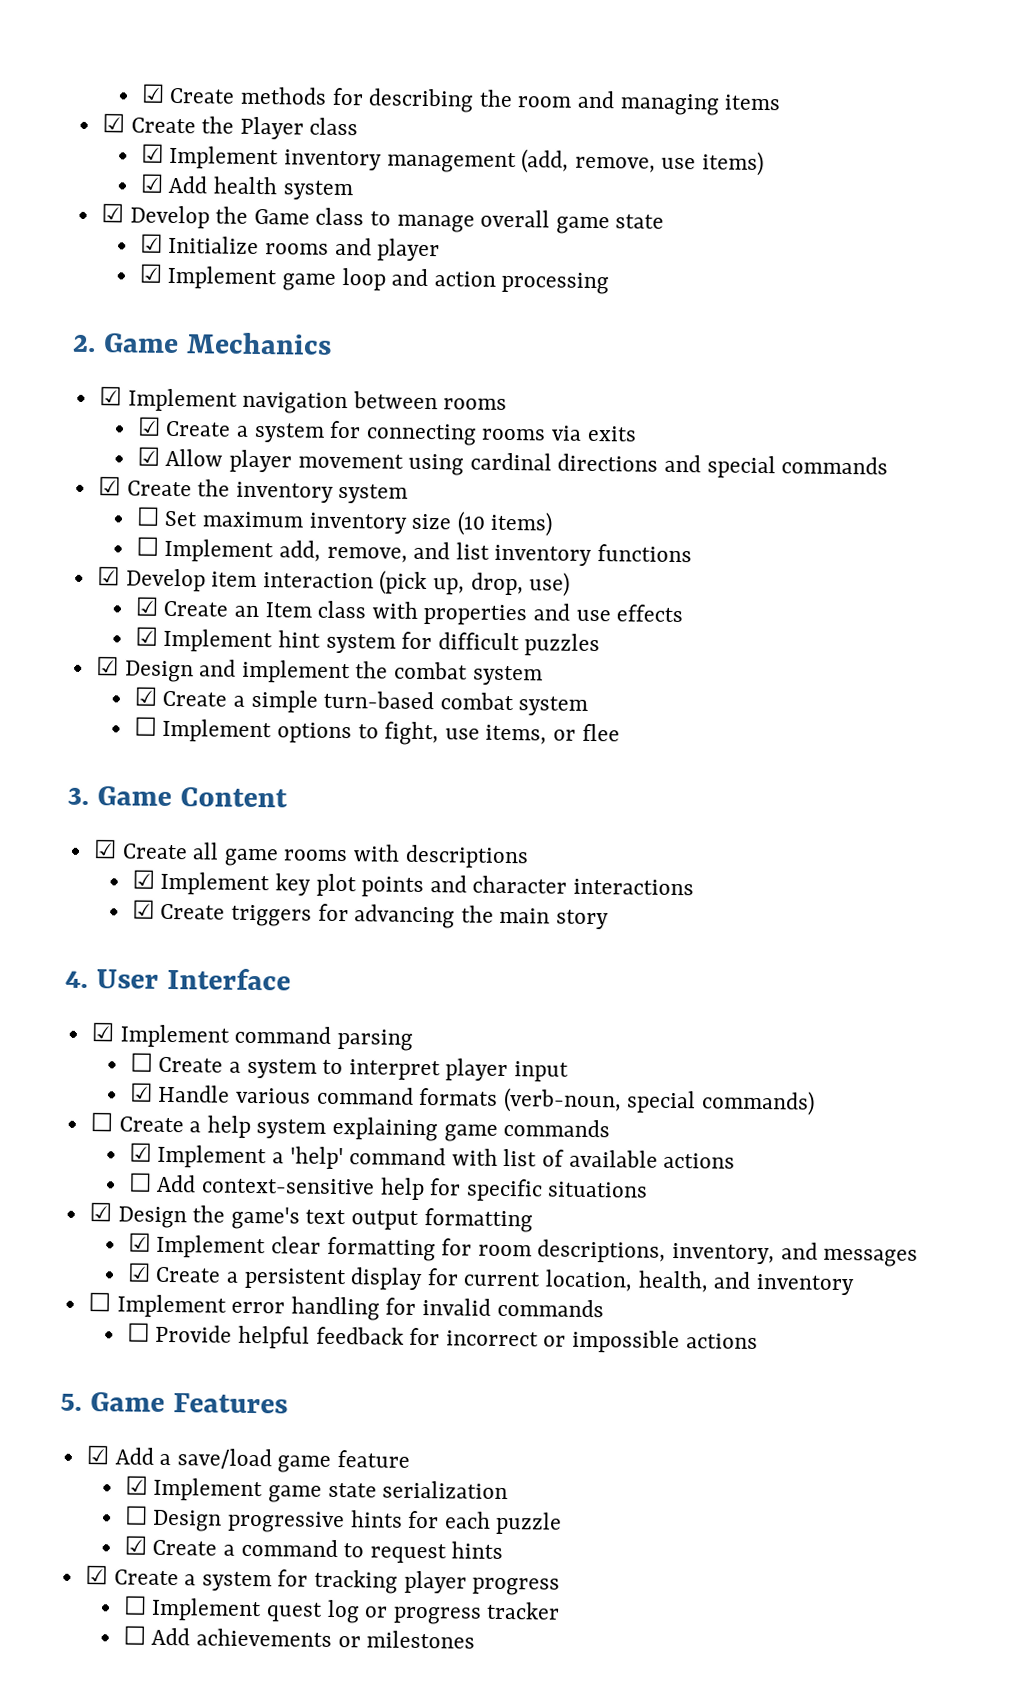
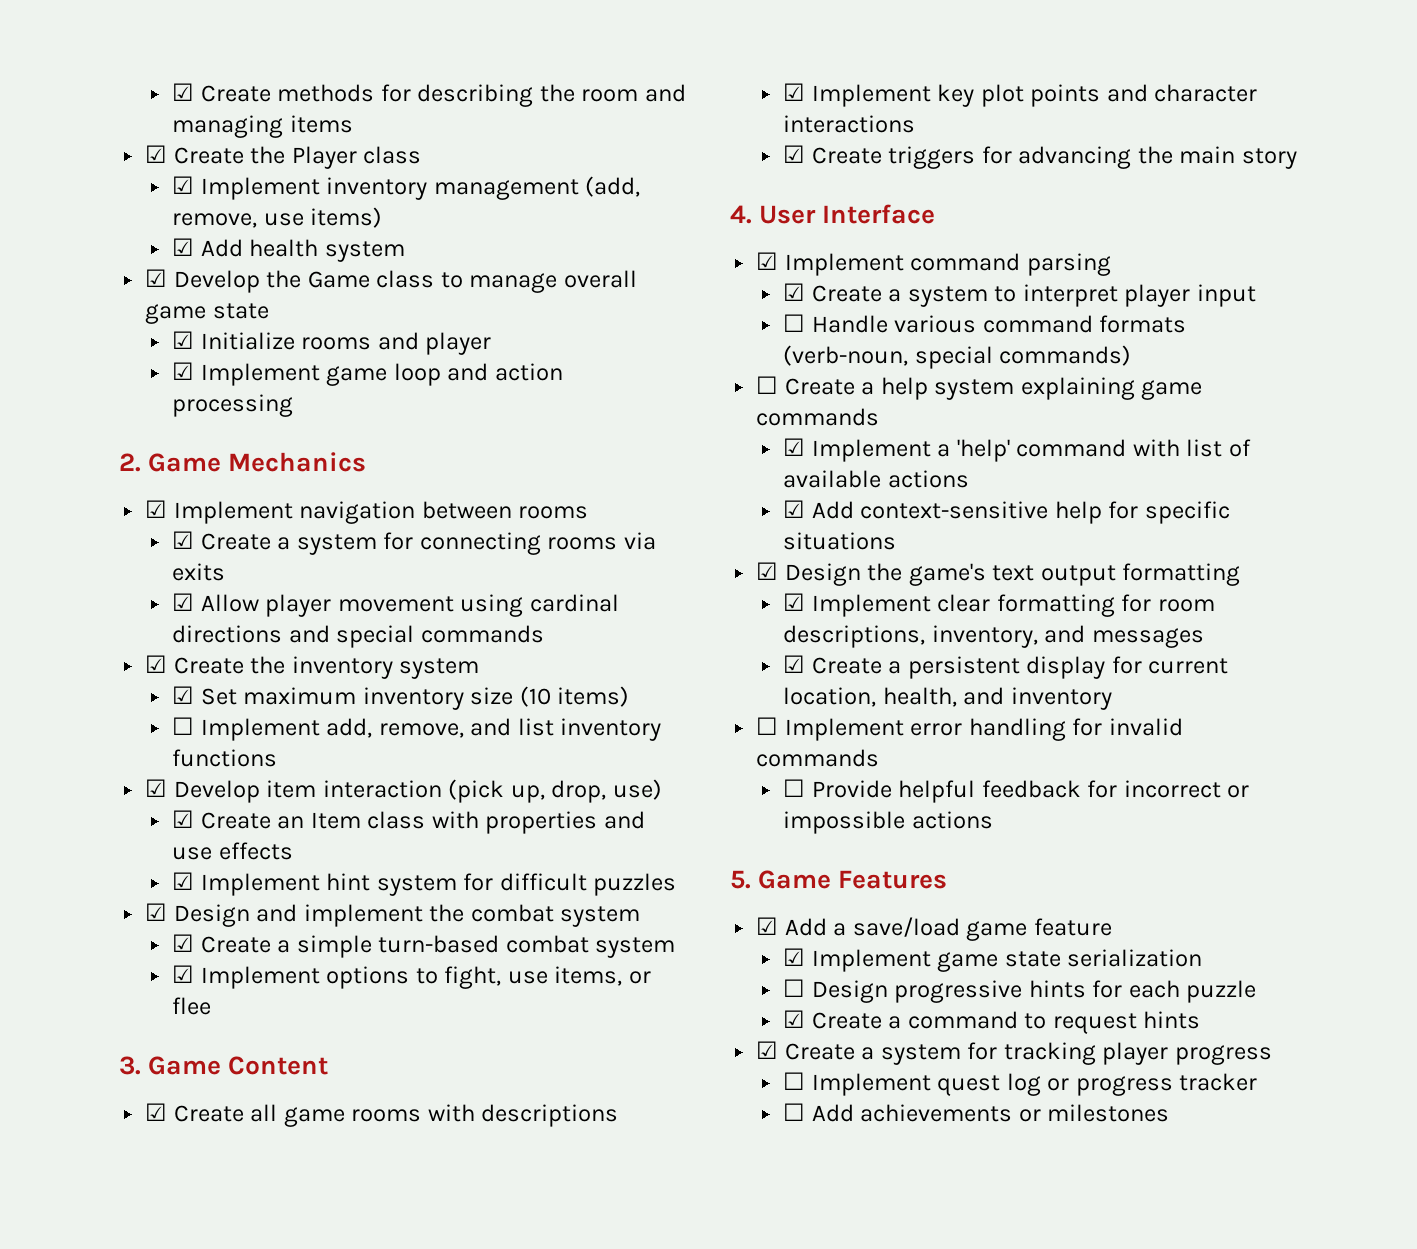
- ☐ Set maximum inventory size (10 items)
+ ☑ Set maximum inventory size (10 items)
- ☐ Implement options to fight, use items, or flee
+ ☑ Implement options to fight, use items, or flee
- ☐ Create a system to interpret player input
+ ☑ Create a system to interpret player input
- ☑ Handle various command formats (verb-noun, special commands)
+ ☐ Handle various command formats (verb-noun, special commands)
- ☐ Add context-sensitive help for specific situations
+ ☑ Add context-sensitive help for specific situations

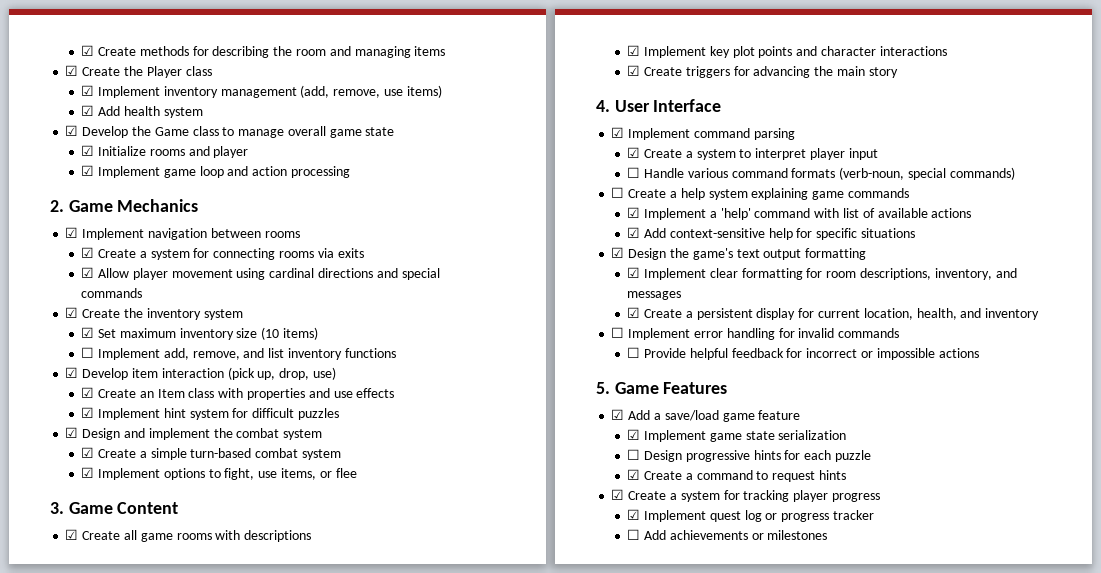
- ☐ Implement quest log or progress tracker
+ ☑ Implement quest log or progress tracker

